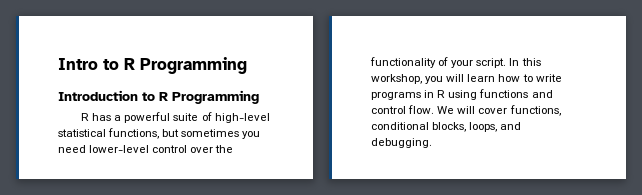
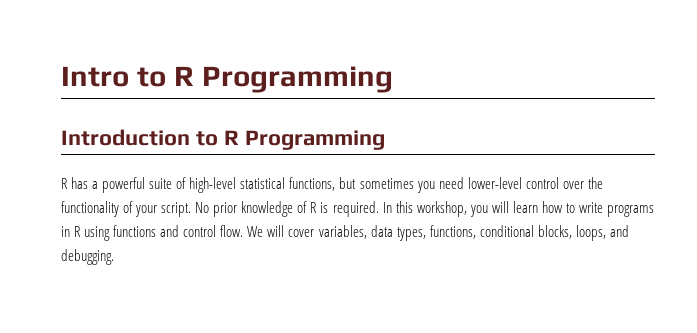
+ No prior knowledge of R is required.
- We will cover functions, conditional blocks, loops, and debugging.
+ We will cover variables, data types, functions, conditional blocks, loops, and debugging.

